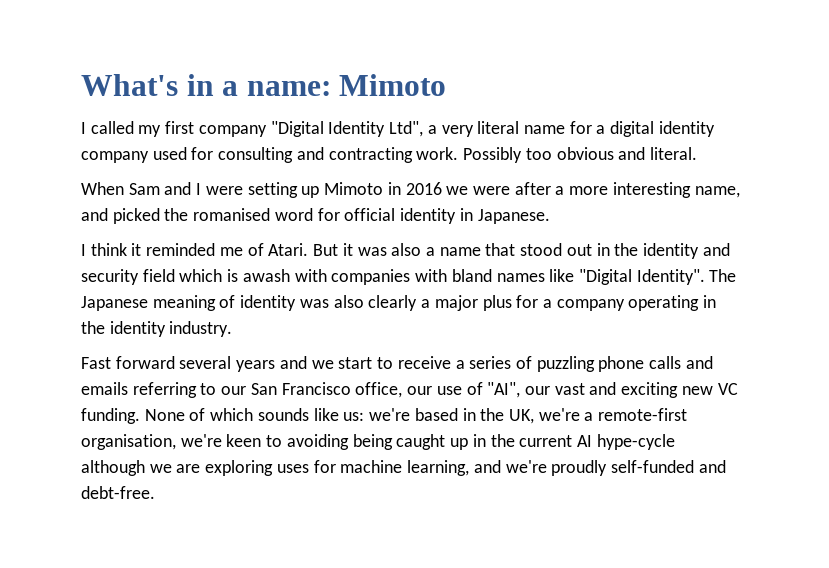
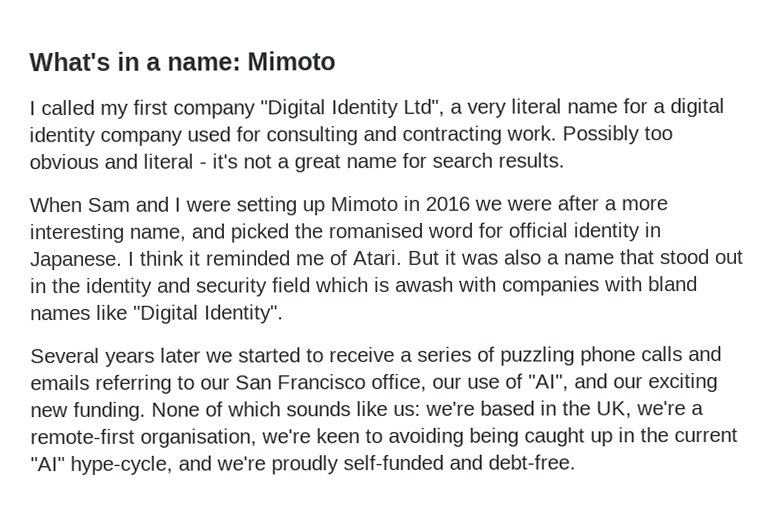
- Possibly too obvious and literal.
+ Possibly too obvious and literal - it's not a great name for search results.
- When Sam and I were setting up Mimoto in 2016 we were after a more interesting name, and picked the romanised word for official identity in Japanese.
- I think it reminded me of Atari.
+ When Sam and I were setting up Mimoto in 2016 we were after a more interesting name, and picked the romanised word for official identity in Japanese. I think it reminded me of Atari.
- But it was also a name that stood out in the identity and security field which is awash with companies with bland names like "Digital Identity". The Japanese meaning of identity was also clearly a major plus for a company operating in the identity industry.
- Fast forward several years and we start to receive a series of puzzling phone calls and emails referring to our San Francisco office, our use of "AI", our vast and exciting new VC funding.
+ But it was also a name that stood out in the identity and security field which is awash with companies with bland names like "Digital Identity".
+ Several years later we started to receive a series of puzzling phone calls and emails referring to our San Francisco office, our use of "AI", and our exciting new funding.
- None of which sounds like us: we're based in the UK, we're a remote-first organisation, we're keen to avoiding being caught up in the current AI hype-cycle although we are exploring uses for machine learning, and we're proudly self-funded and debt-free.
+ None of which sounds like us: we're based in the UK, we're a remote-first organisation, we're keen to avoiding being caught up in the current "AI" hype-cycle, and we're proudly self-funded and debt-free.

